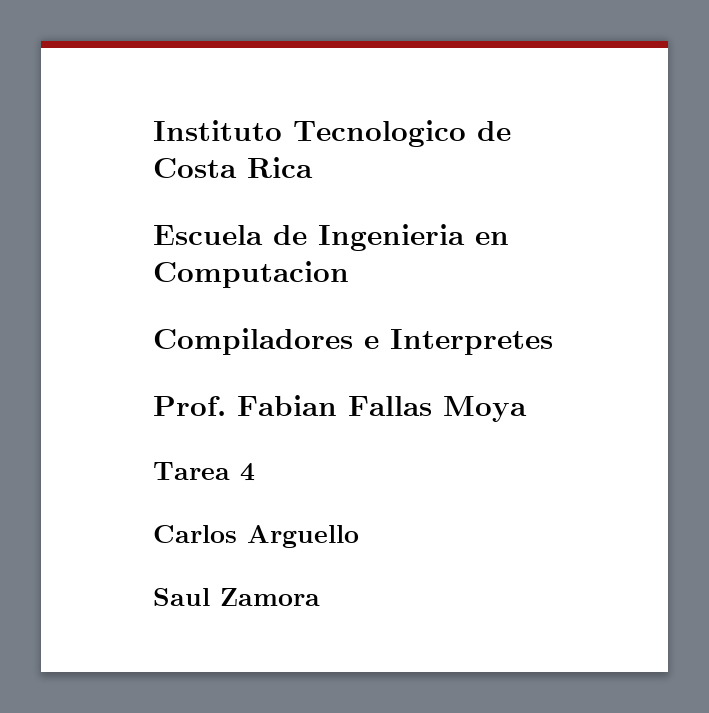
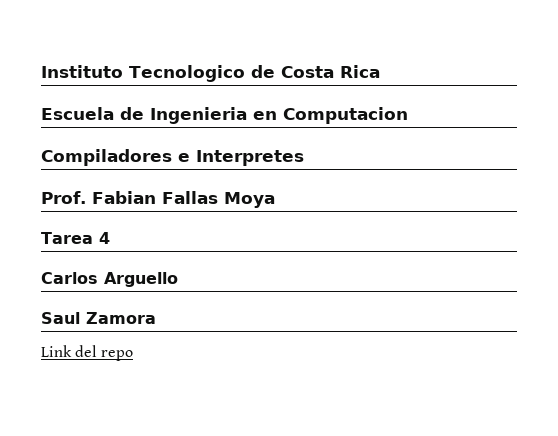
+ Link del repo

